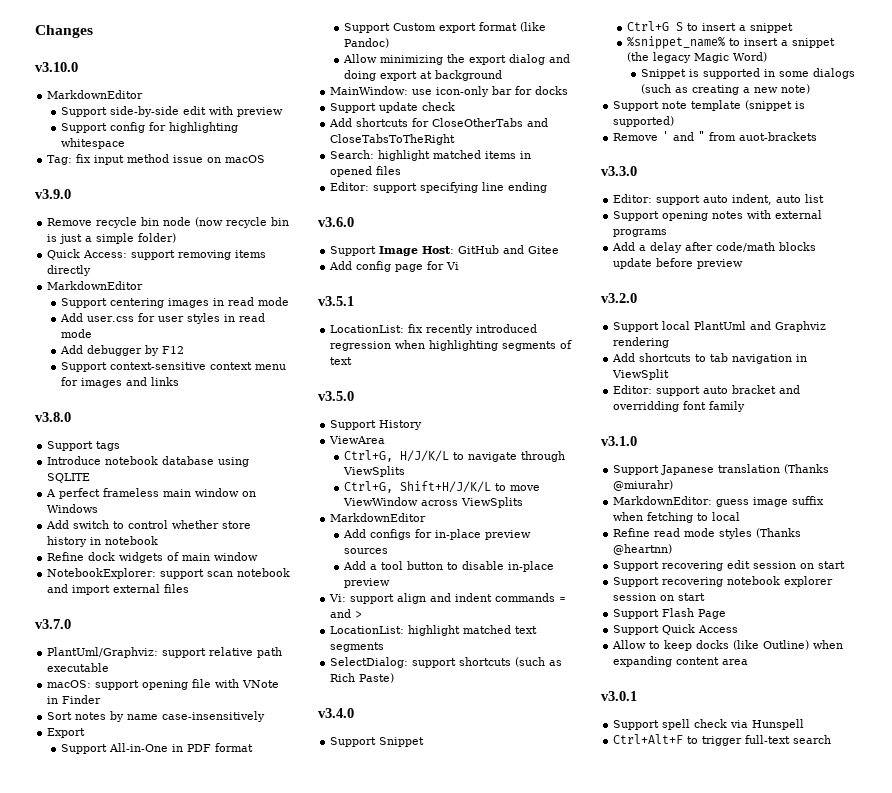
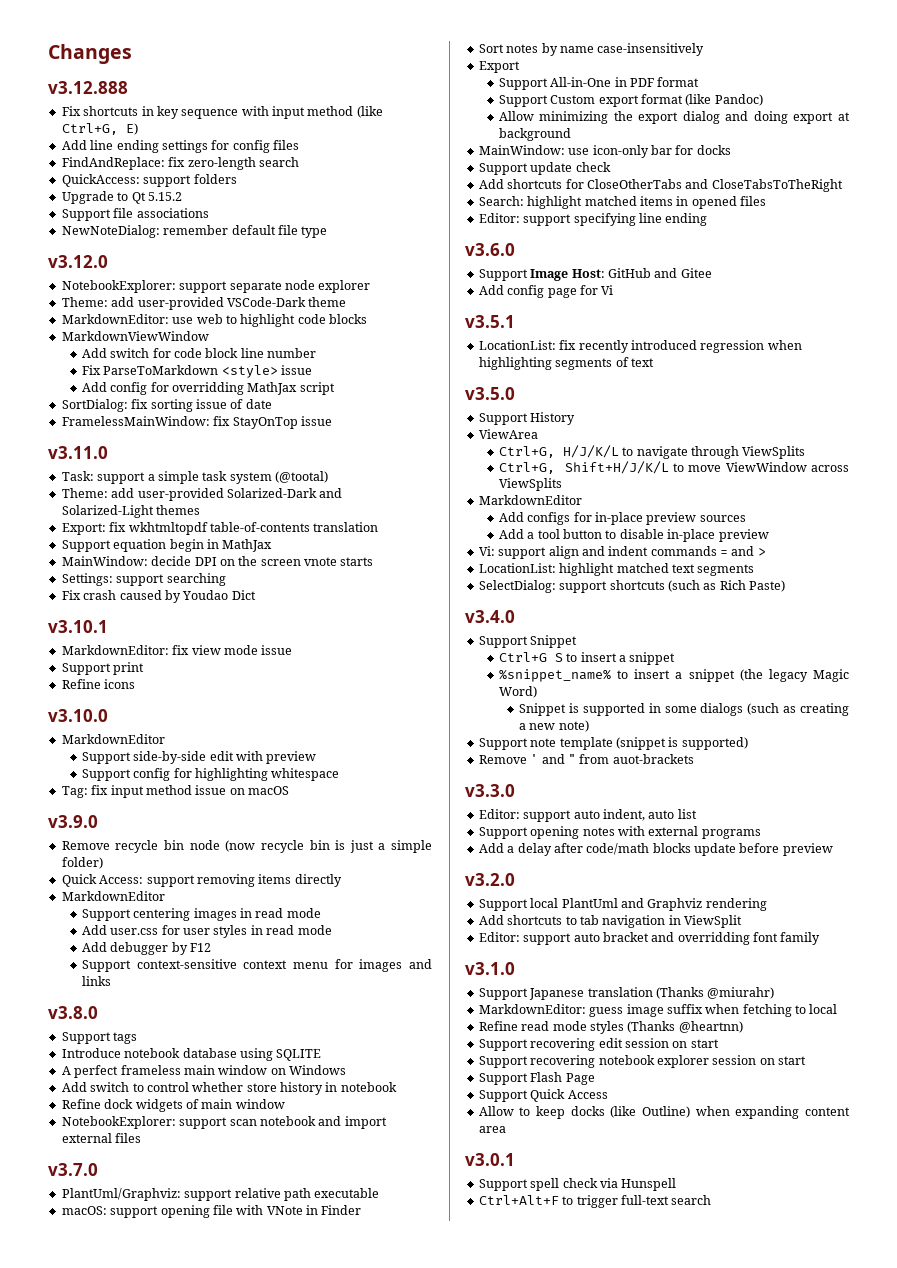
+ v3.12.888
+ Fix shortcuts in key sequence with input method (like Ctrl+G, E)
+ Add line ending settings for config files
+ FindAndReplace: fix zero-length search
+ QuickAccess: support folders
+ Upgrade to Qt 5.15.2
+ Support file associations
+ NewNoteDialog: remember default file type
+ v3.12.0
+ NotebookExplorer: support separate node explorer
+ Theme: add user-provided VSCode-Dark theme
+ MarkdownEditor: use web to highlight code blocks
+ MarkdownViewWindow
+ Add switch for code block line number
+ Fix ParseToMarkdown <style> issue
+ Add config for overridding MathJax script
+ SortDialog: fix sorting issue of date
+ FramelessMainWindow: fix StayOnTop issue
+ v3.11.0
+ Task: support a simple task system (@tootal)
+ Theme: add user-provided Solarized-Dark and Solarized-Light themes
+ Export: fix wkhtmltopdf table-of-contents translation
+ Support equation begin in MathJax
+ MainWindow: decide DPI on the screen vnote starts
+ Settings: support searching
+ Fix crash caused by Youdao Dict
+ v3.10.1
+ MarkdownEditor: fix view mode issue
+ Support print
+ Refine icons

